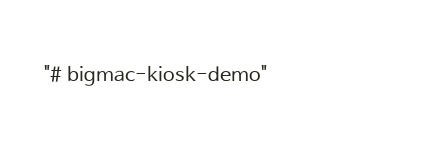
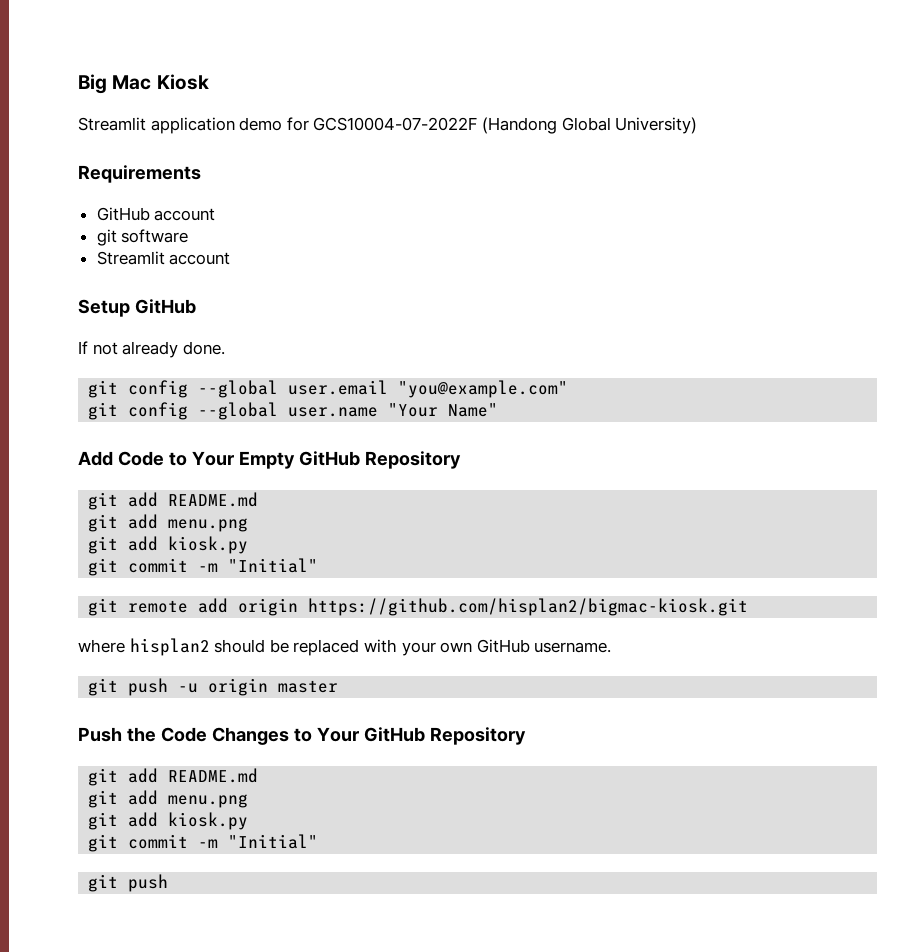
- "# bigmac-kiosk-demo"
+ Big Mac Kiosk
+ Streamlit application demo for GCS10004-07-2022F (Handong Global University)
+ Requirements
+ GitHub account
+ git software
+ Streamlit account
+ Setup GitHub
+ If not already done.
+ git config --global user.email "you@example.com"
+ git config --global user.name "Your Name"
+ Add Code to Your Empty GitHub Repository
+ git add README.md
+ git add menu.png
+ git add kiosk.py
+ git commit -m "Initial"
+ git remote add origin https://github.com/hisplan2/bigmac-kiosk.git
+ where hisplan2 should be replaced with your own GitHub username.
+ git push -u origin master
+ Push the Code Changes to Your GitHub Repository
+ git add README.md
+ git add menu.png
+ git add kiosk.py
+ git commit -m "Initial"
+ git push

